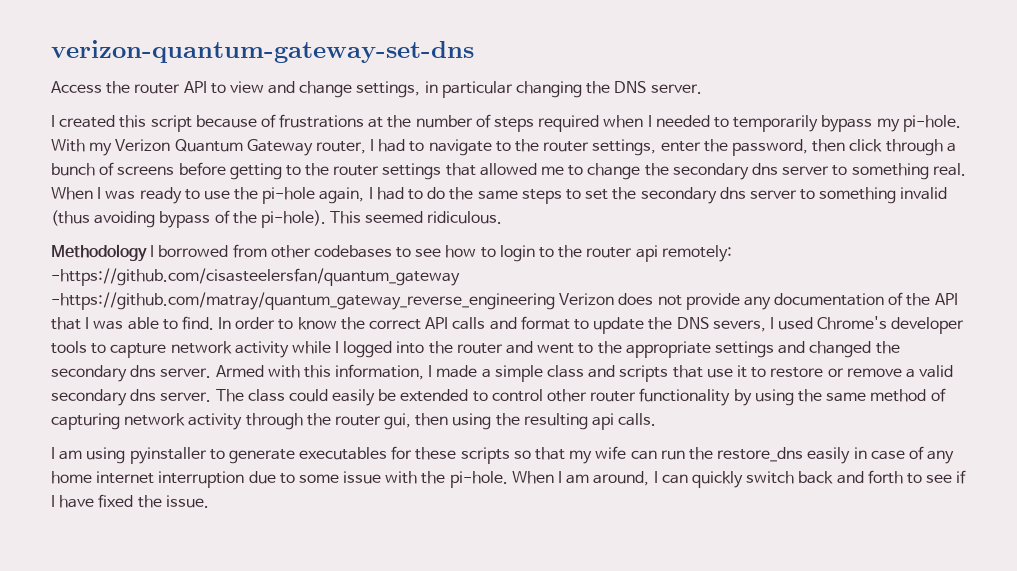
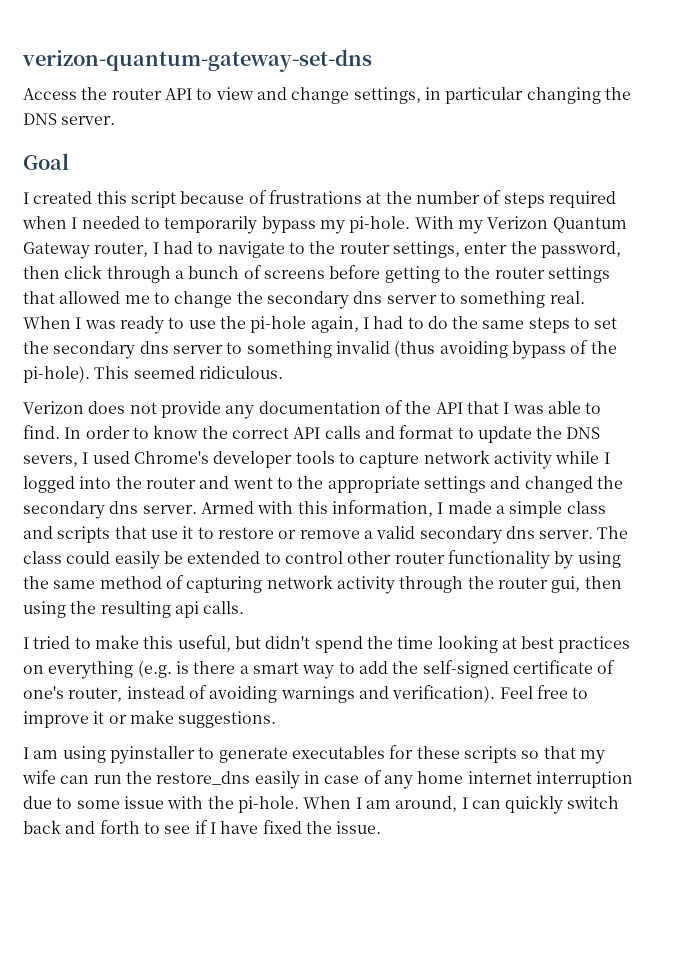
+ Goal
- Methodology I borrowed from other codebases to see how to login to the router api remotely: -https://github.com/cisasteelersfan/quantum_gateway -https://github.com/matray/quantum_gateway_reverse_engineering Verizon does not provide any documentation of the API that I was able to find.
+ Verizon does not provide any documentation of the API that I was able to find.
+ I tried to make this useful, but didn't spend the time looking at best practices on everything (e.g. is there a smart way to add the self-signed certificate of one's router, instead of avoiding warnings and verification). Feel free to improve it or make suggestions.

